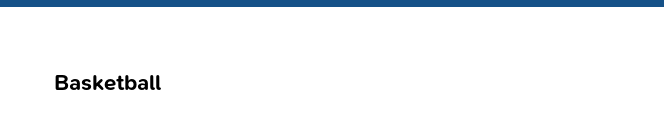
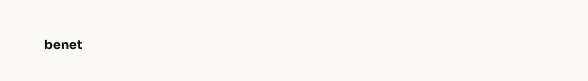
- Basketball
+ benet

